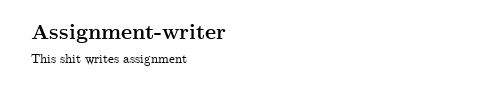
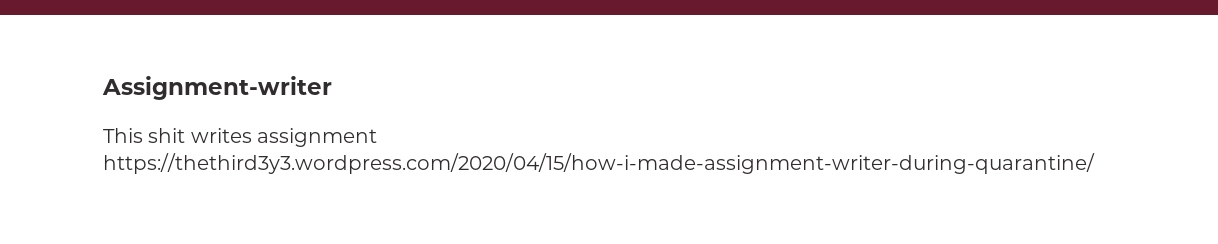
- This shit writes assignment
+ This shit writes assignment https://thethird3y3.wordpress.com/2020/04/15/how-i-made-assignment-writer-during-quarantine/

